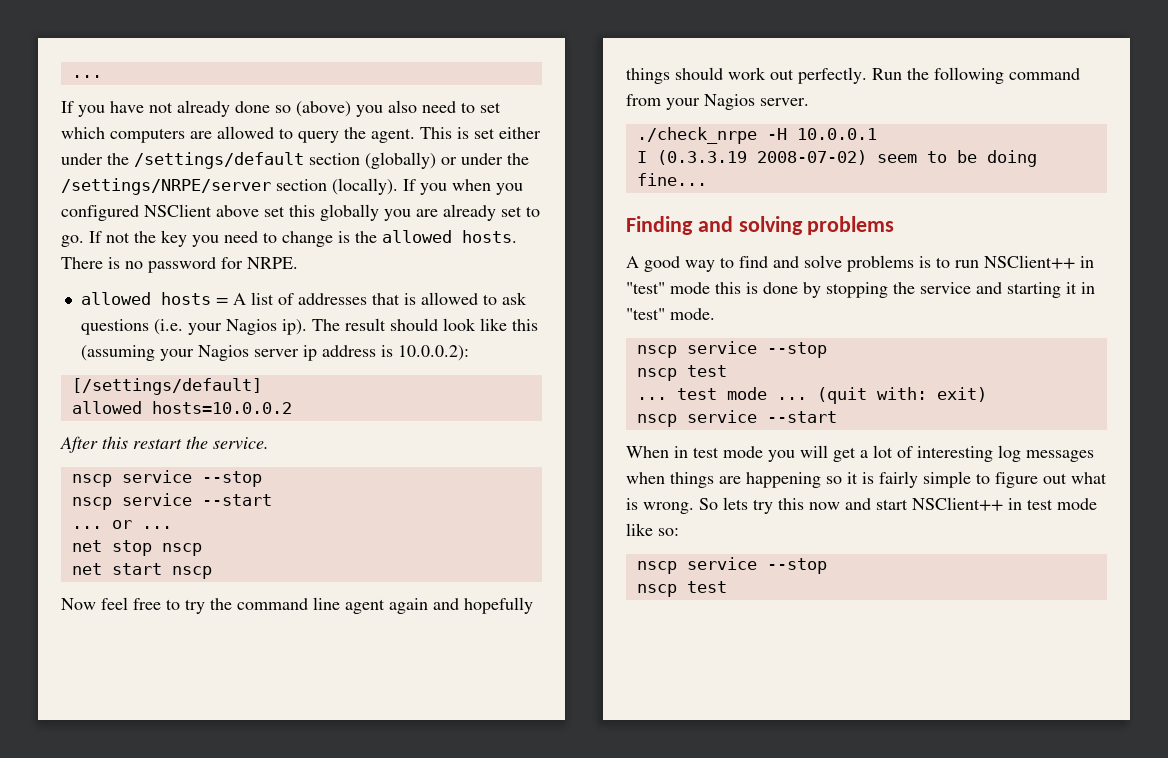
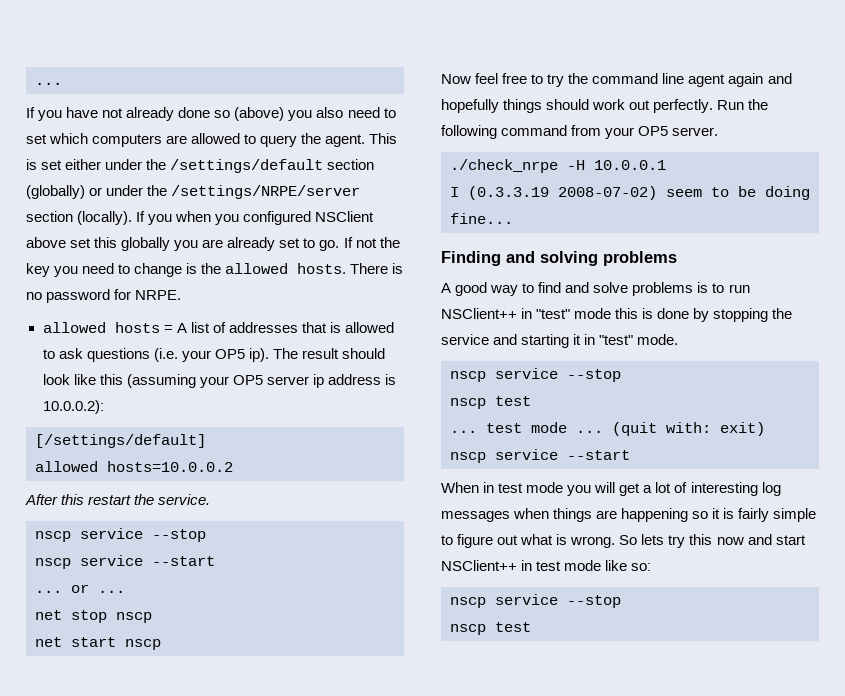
- allowed hosts = A list of addresses that is allowed to ask questions (i.e. your Nagios ip).
+ allowed hosts = A list of addresses that is allowed to ask questions (i.e. your OP5 ip).
- The result should look like this (assuming your Nagios server ip address is 10.0.0.2):
+ The result should look like this (assuming your OP5 server ip address is 10.0.0.2):
- Run the following command from your Nagios server.
+ Run the following command from your OP5 server.

